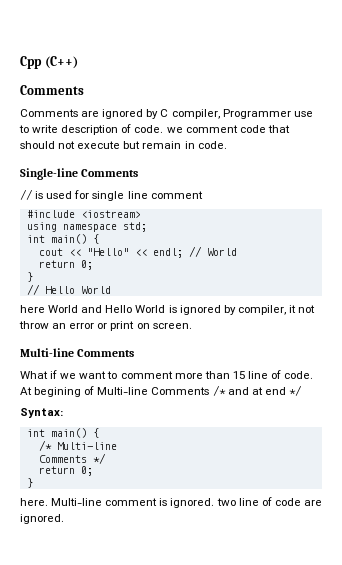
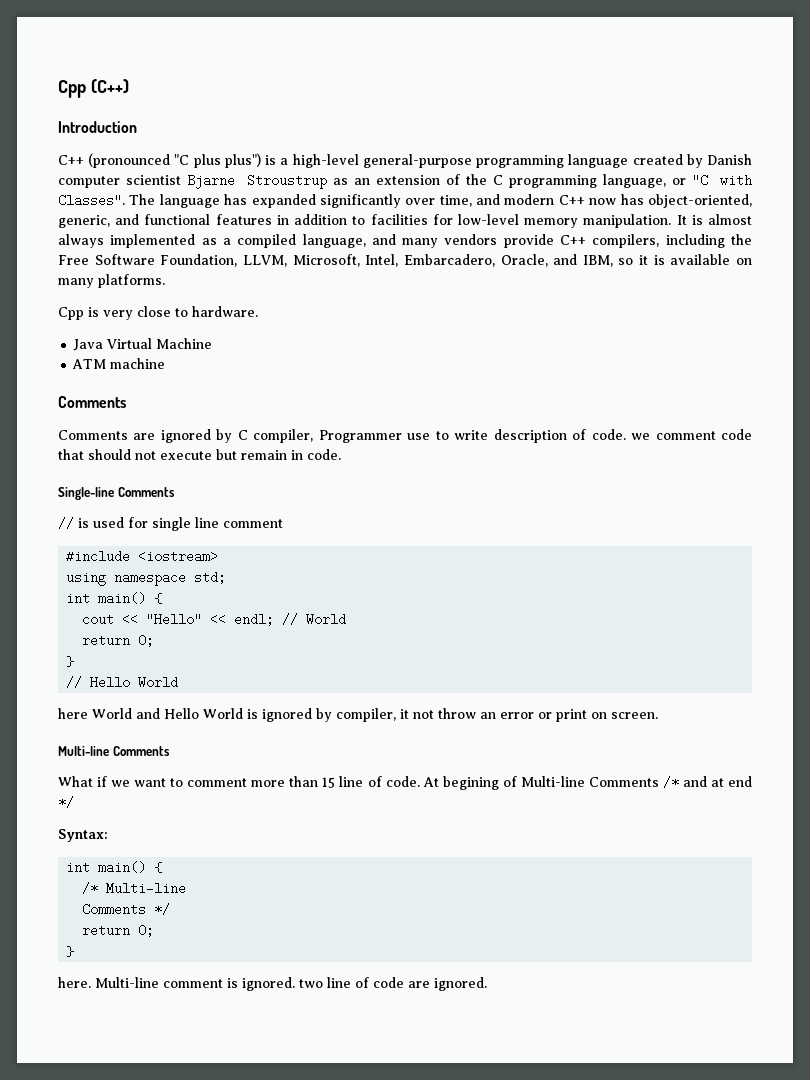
+ Introduction
+ C++ (pronounced "C plus plus") is a high-level general-purpose programming language created by Danish computer scientist Bjarne Stroustrup as an extension of the C programming language, or "C with Classes". The language has expanded significantly over time, and modern C++ now has object-oriented, generic, and functional features in addition to facilities for low-level memory manipulation. It is almost always implemented as a compiled language, and many vendors provide C++ compilers, including the Free Software Foundation, LLVM, Microsoft, Intel, Embarcadero, Oracle, and IBM, so it is available on many platforms.
+ Cpp is very close to hardware.
+ Java Virtual Machine
+ ATM machine

